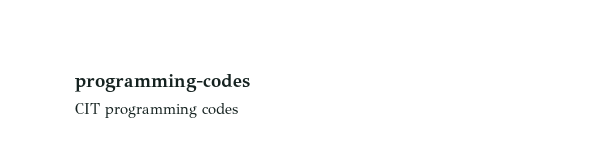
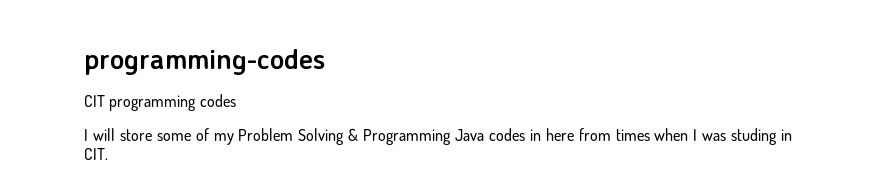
+ I will store some of my Problem Solving & Programming Java codes in here from times when I was studing in CIT.

